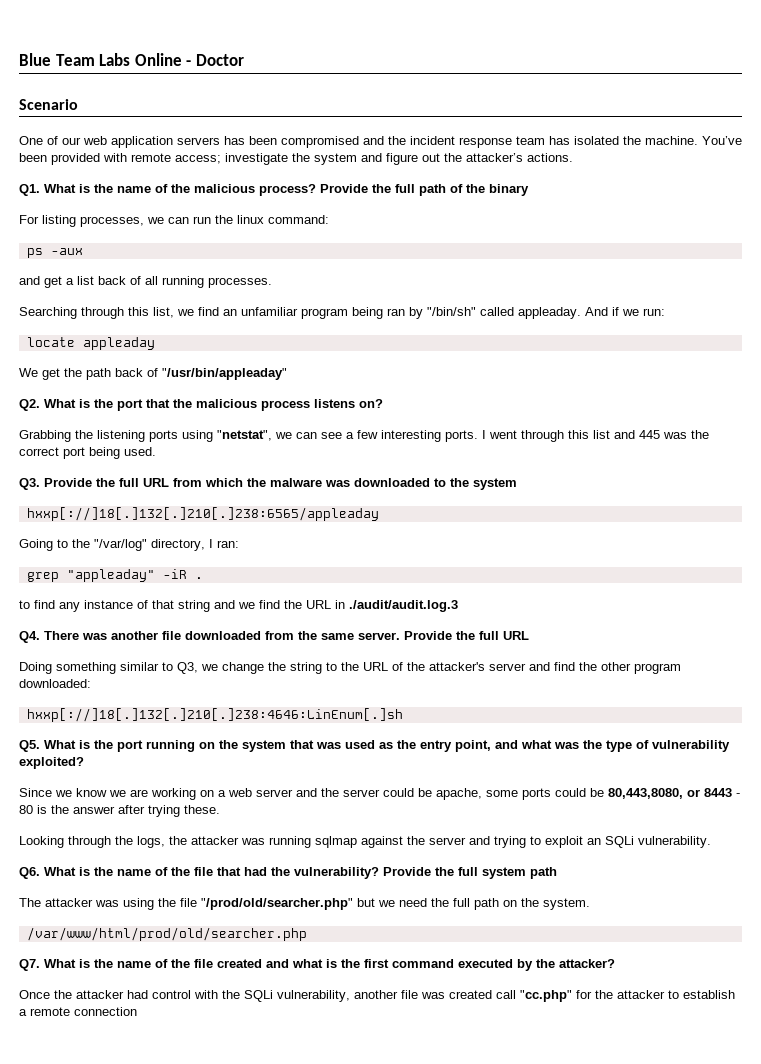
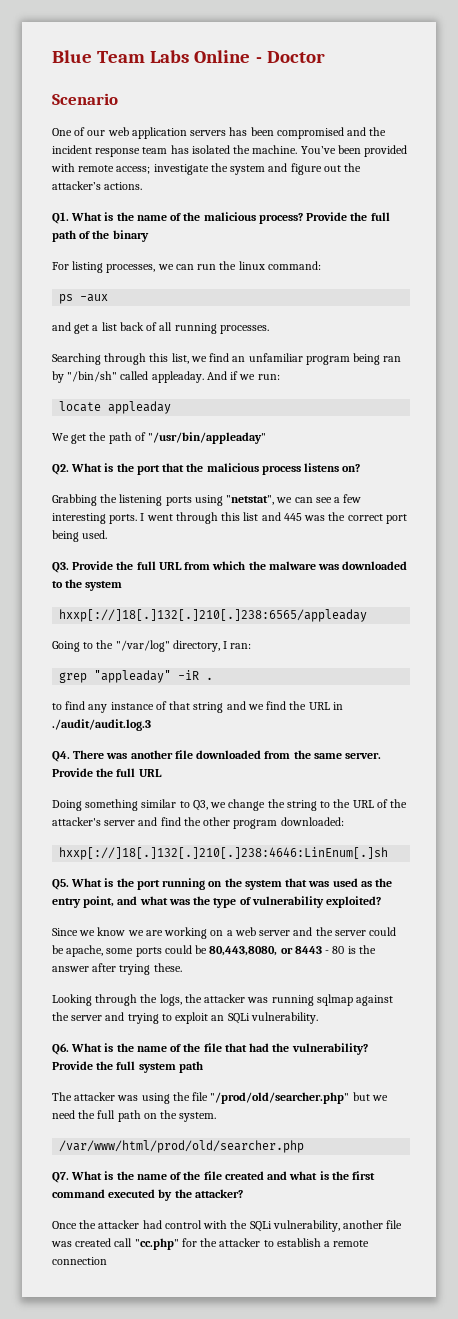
- We get the path back of "/usr/bin/appleaday"
+ We get the path of "/usr/bin/appleaday"

